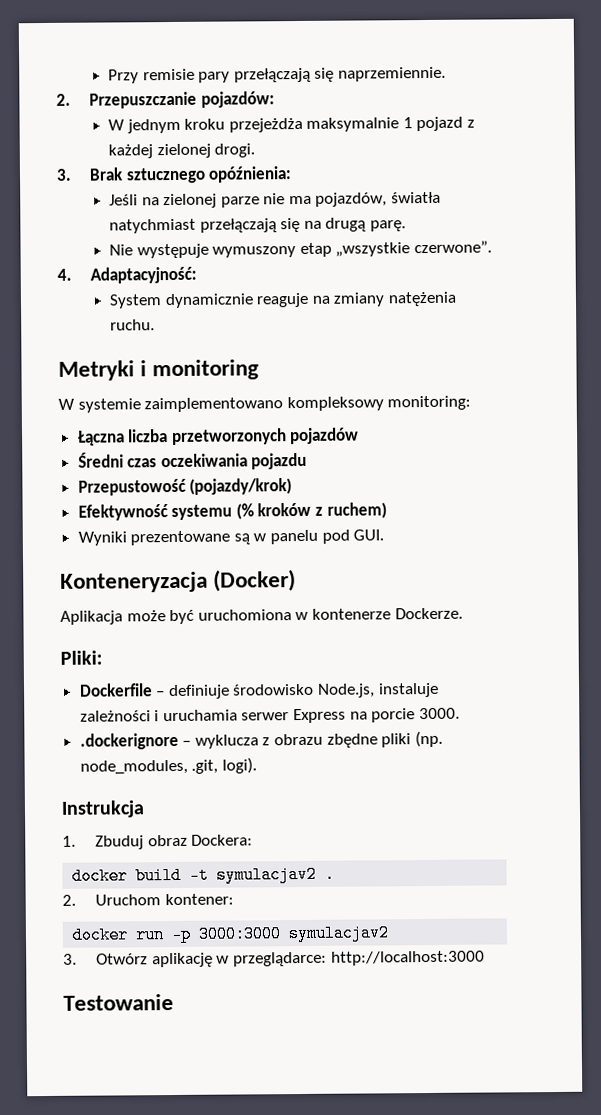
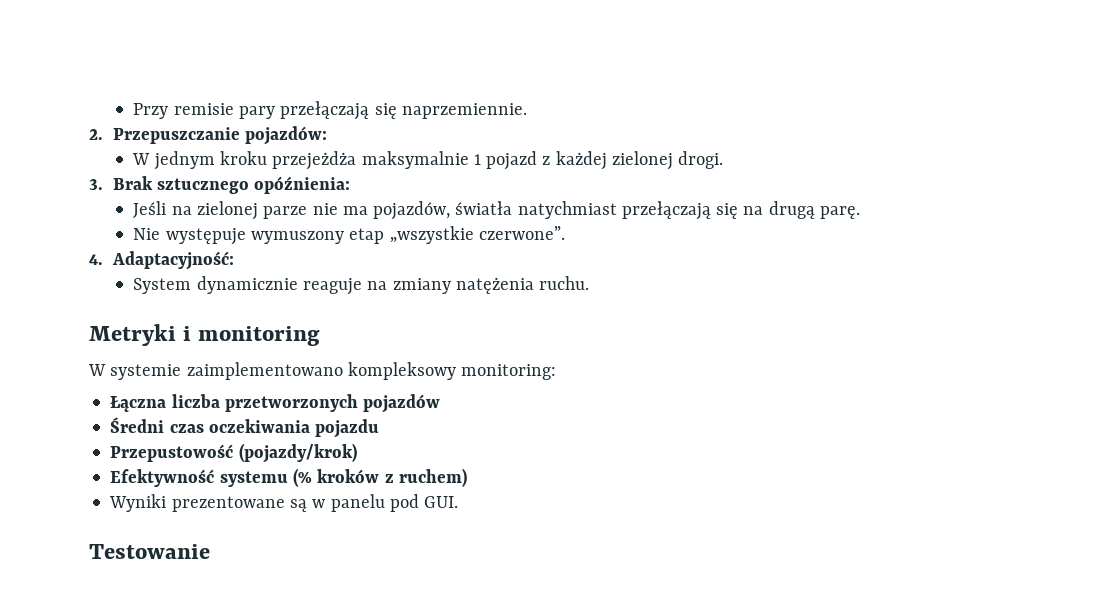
- Konteneryzacja (Docker)
- Aplikacja może być uruchomiona w kontenerze Dockerze.
- Pliki:
- Dockerfile – definiuje środowisko Node.js, instaluje zależności i uruchamia serwer Express na porcie 3000.
- .dockerignore – wyklucza z obrazu zbędne pliki (np. node_modules, .git, logi).
- Instrukcja
- 1. Zbuduj obraz Dockera:
- docker build -t symulacjav2 .
- 2. Uruchom kontener:
- docker run -p 3000:3000 symulacjav2
- 3. Otwórz aplikację w przeglądarce: http://localhost:3000

